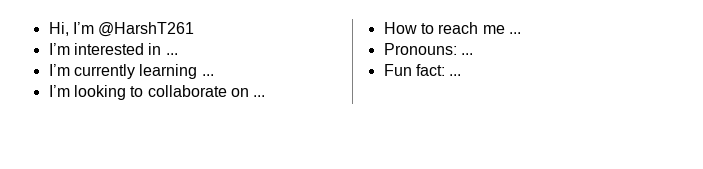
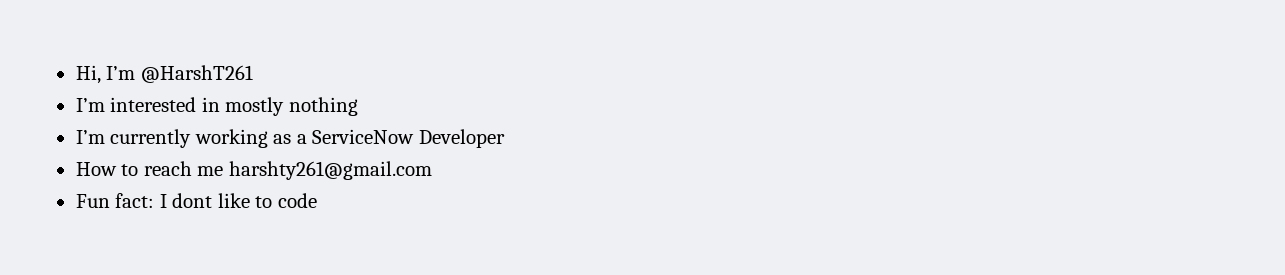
- I’m interested in ...
+ I’m interested in mostly nothing
- I’m currently learning ...
- I’m looking to collaborate on ...
+ I’m currently working as a ServiceNow Developer
- How to reach me ...
- Pronouns: ...
+ How to reach me harshty261@gmail.com
- Fun fact: ...
+ Fun fact: I dont like to code

